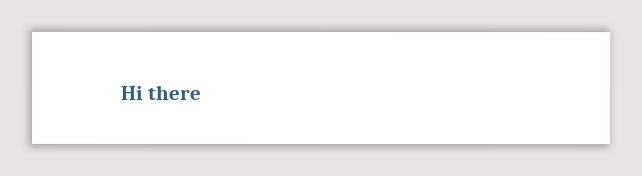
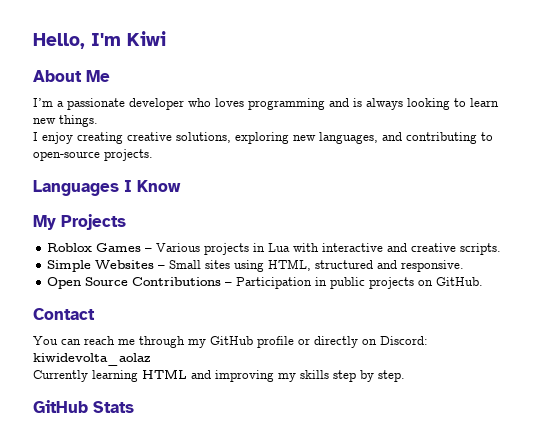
- Hi there
+ Hello, I'm Kiwi
+ About Me
+ I’m a passionate developer who loves programming and is always looking to learn new things.
+ I enjoy creating creative solutions, exploring new languages, and contributing to open-source projects.
+ Languages I Know
+ My Projects
+ Roblox Games – Various projects in Lua with interactive and creative scripts.
+ Simple Websites – Small sites using HTML, structured and responsive.
+ Open Source Contributions – Participation in public projects on GitHub.
+ Contact
+ You can reach me through my GitHub profile or directly on Discord: kiwidevolta_aolaz
+ Currently learning HTML and improving my skills step by step.
+ GitHub Stats

